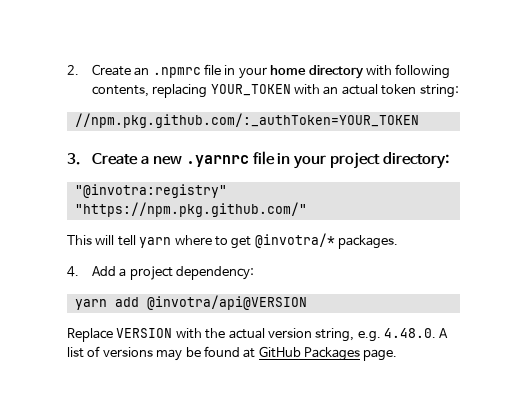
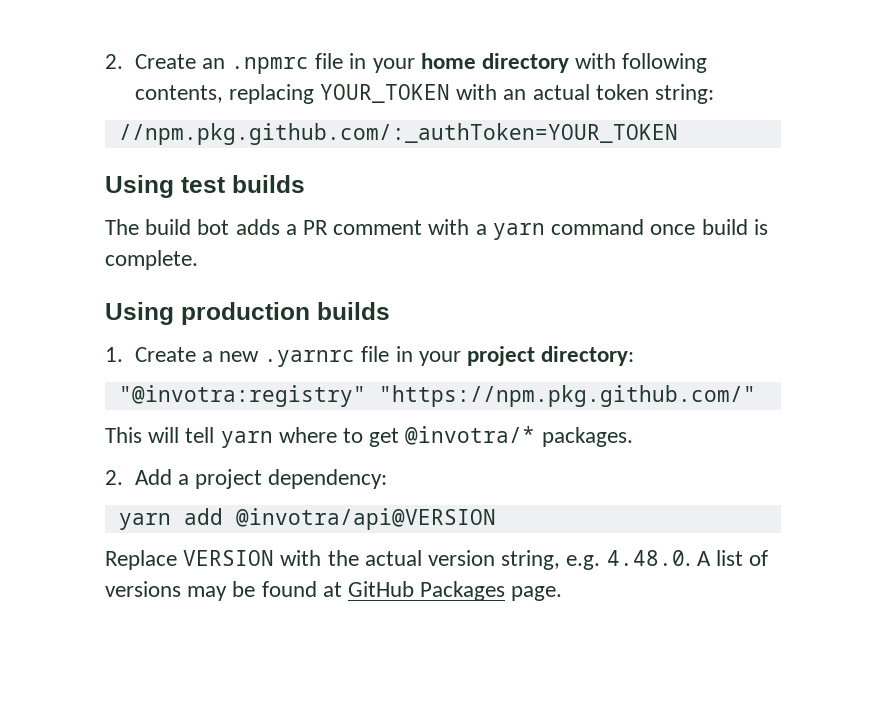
- 3. Create a new .yarnrc file in your project directory:
+ Using test builds
+ The build bot adds a PR comment with a yarn command once build is complete.
+ Using production builds
+ 1. Create a new .yarnrc file in your project directory:
- 4. Add a project dependency:
+ 2. Add a project dependency:

